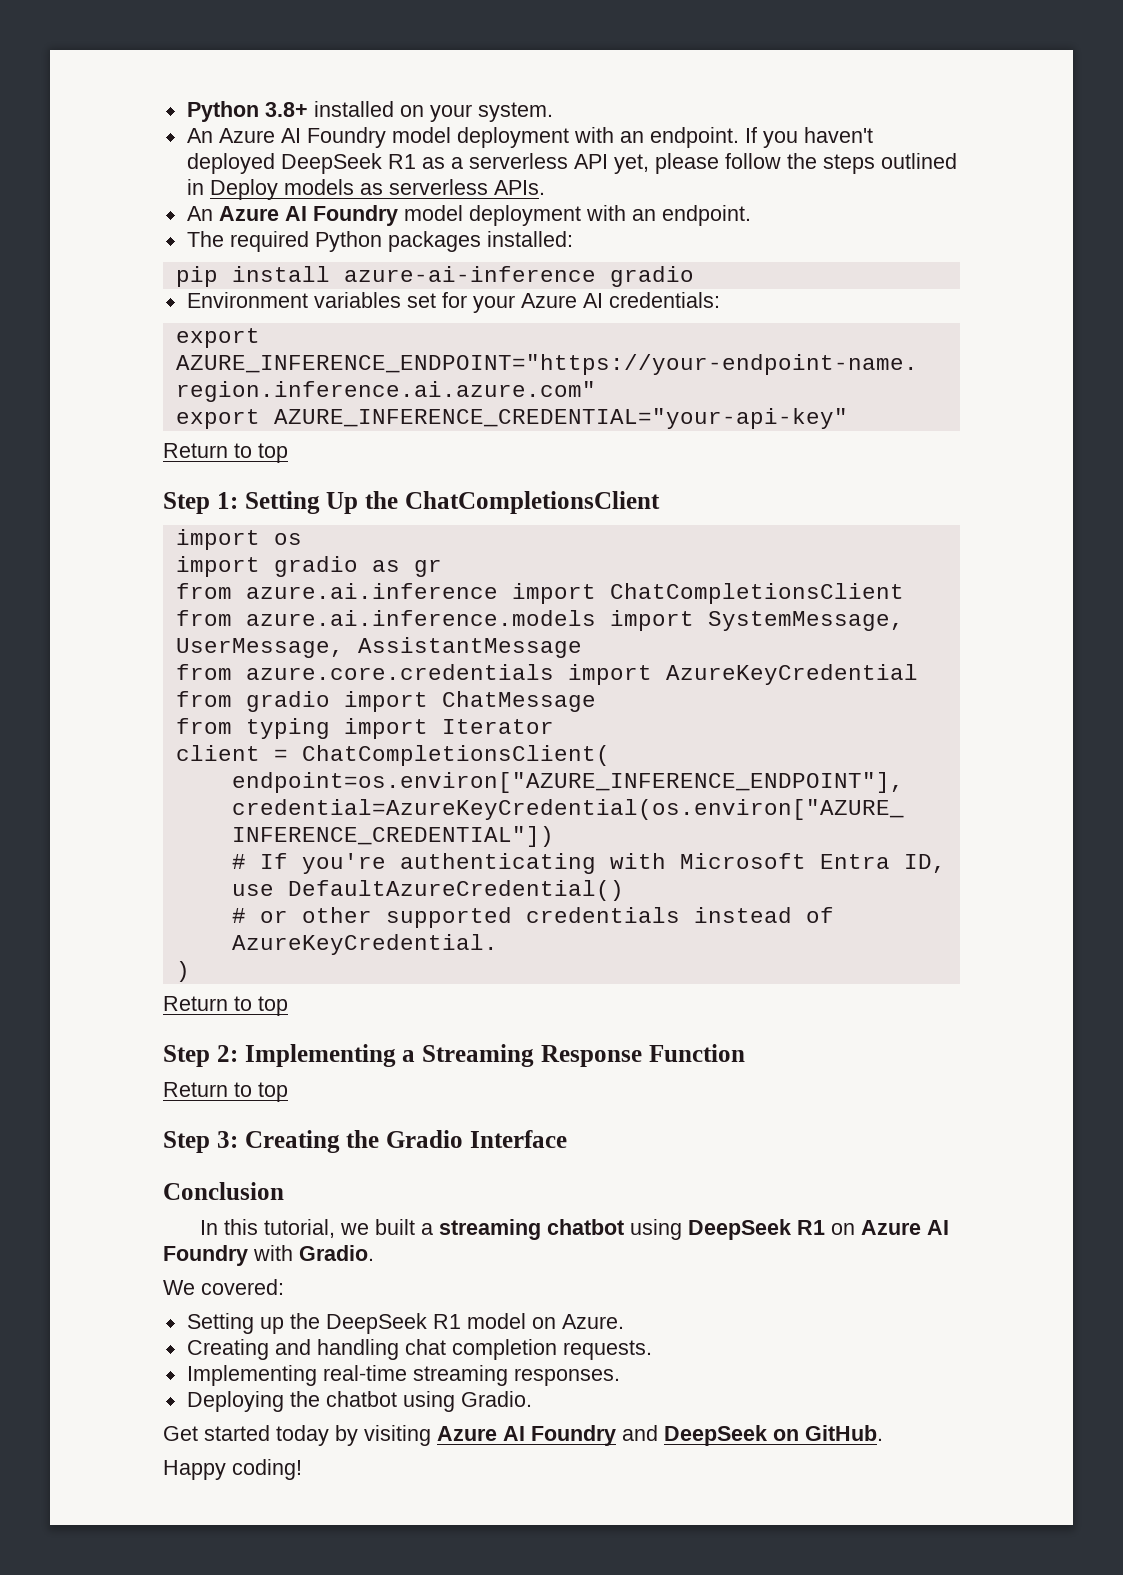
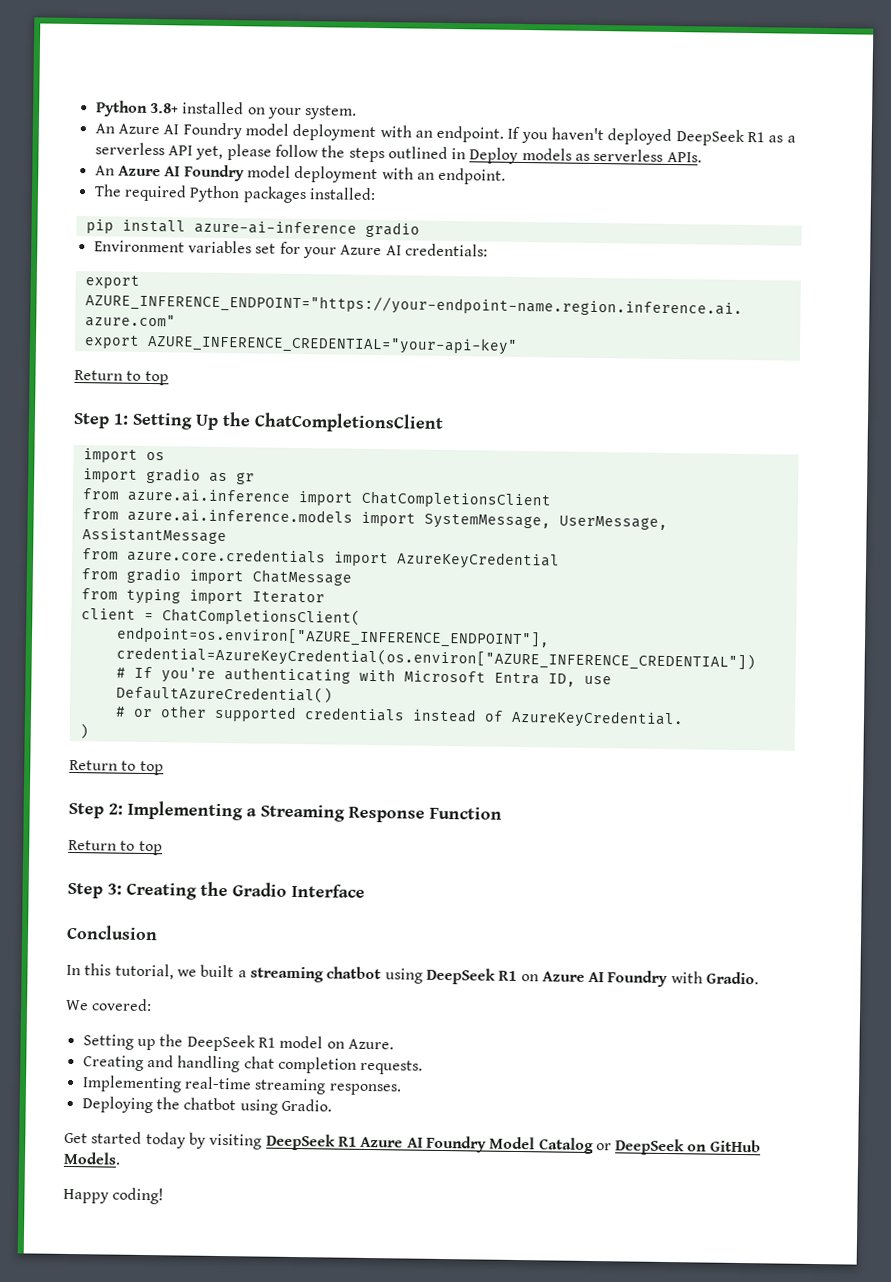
- Get started today by visiting Azure AI Foundry and DeepSeek on GitHub.
+ Get started today by visiting DeepSeek R1 Azure AI Foundry Model Catalog or DeepSeek on GitHub Models.

